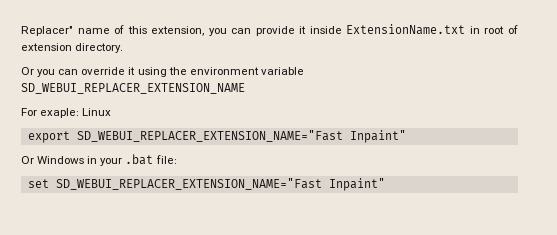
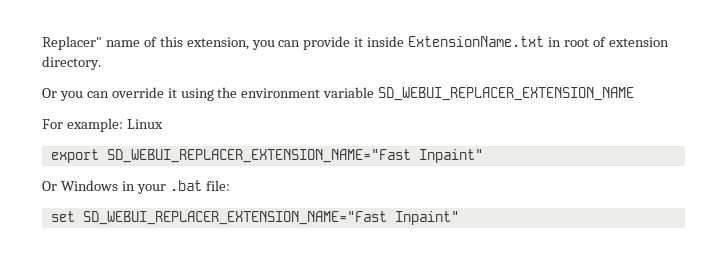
- For exaple: Linux
+ For example: Linux

